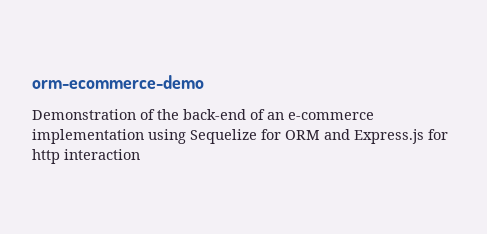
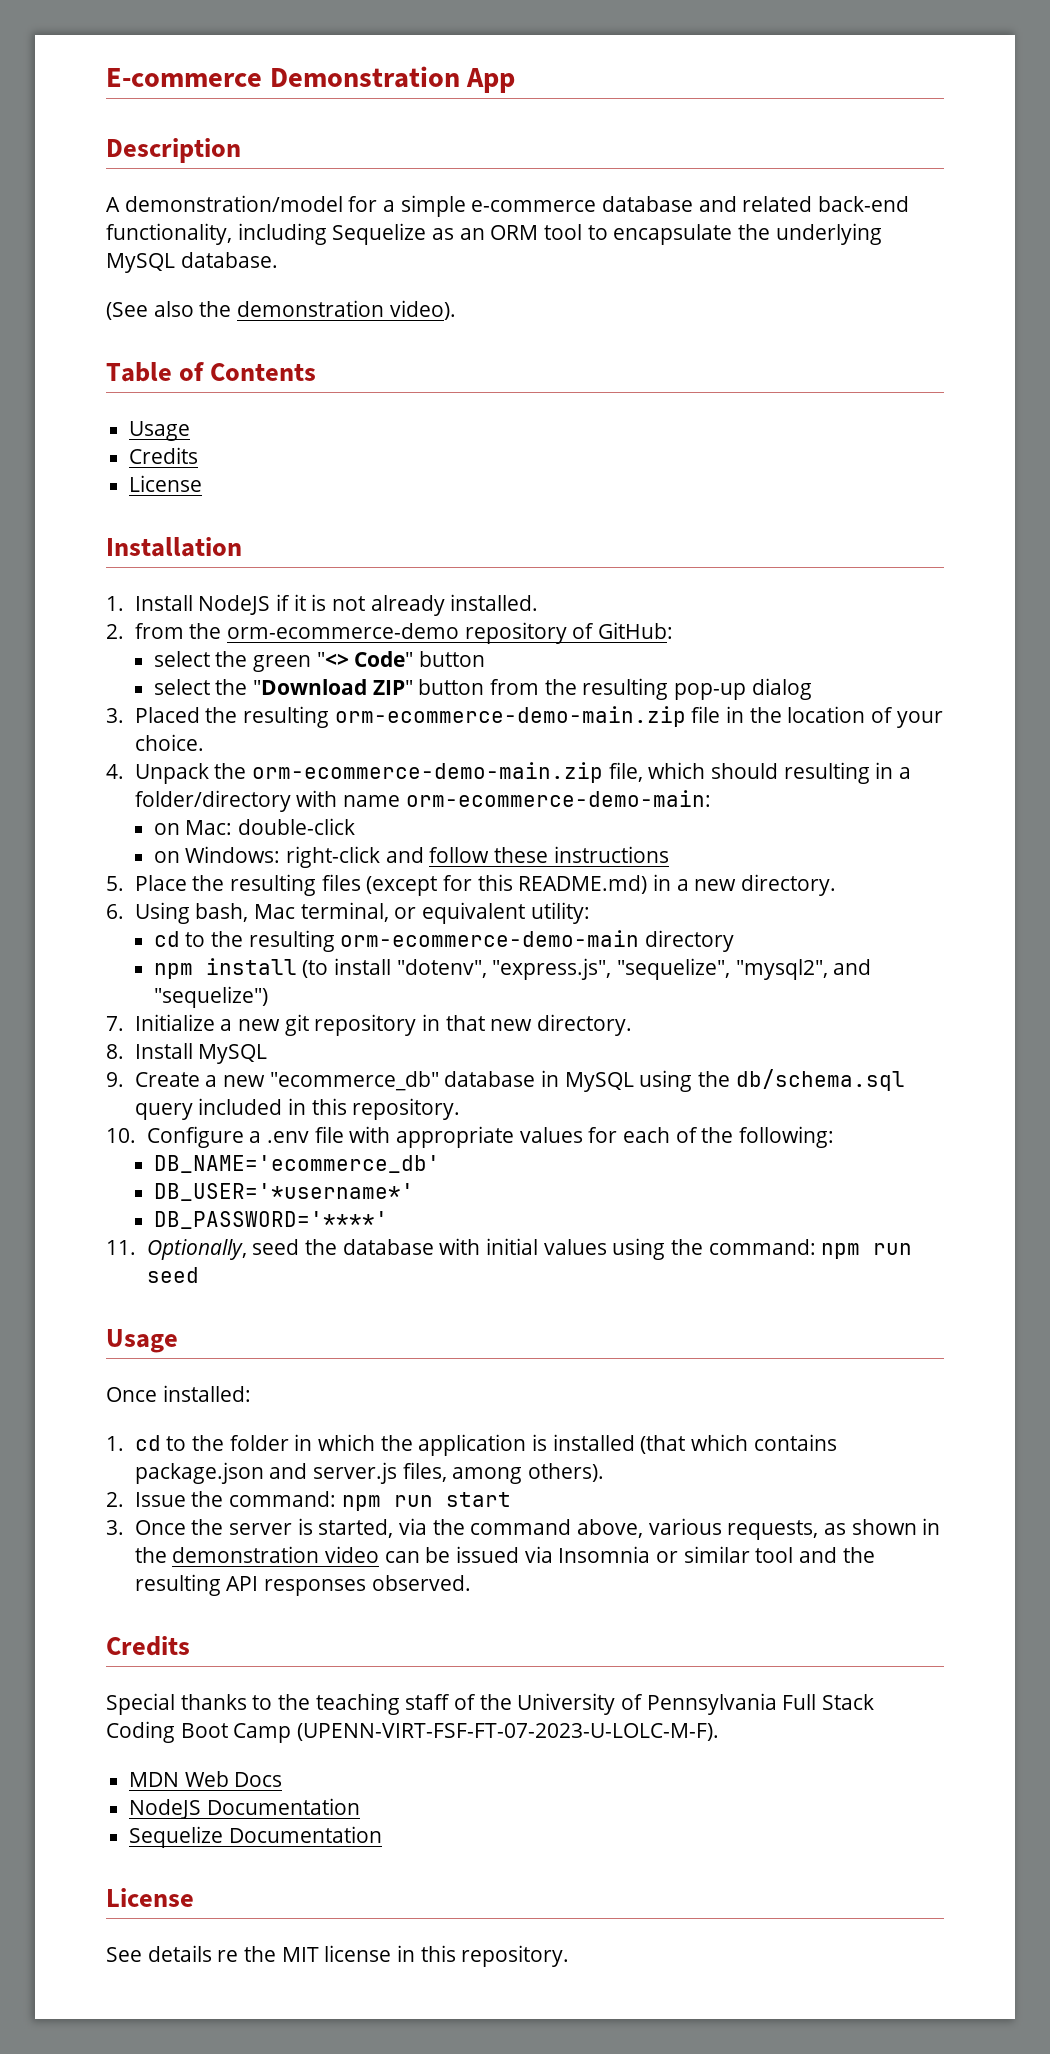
- orm-ecommerce-demo
- Demonstration of the back-end of an e-commerce implementation using Sequelize for ORM and Express.js for http interaction
+ E-commerce Demonstration App
+ Description
+ A demonstration/model for a simple e-commerce database and related back-end functionality, including Sequelize as an ORM tool to encapsulate the underlying MySQL database.
+ (See also the demonstration video).
+ Table of Contents
+ Usage
+ Credits
+ License
+ Installation
+ 1. Install NodeJS if it is not already installed.
+ 2. from the orm-ecommerce-demo repository of GitHub:
+ select the green "<> Code" button
+ select the "Download ZIP" button from the resulting pop-up dialog
+ 3. Placed the resulting orm-ecommerce-demo-main.zip file in the location of your choice.
+ 4. Unpack the orm-ecommerce-demo-main.zip file, which should resulting in a folder/directory with name orm-ecommerce-demo-main:
+ on Mac: double-click
+ on Windows: right-click and follow these instructions
+ 5. Place the resulting files (except for this README.md) in a new directory.
+ 6. Using bash, Mac terminal, or equivalent utility:
+ cd to the resulting orm-ecommerce-demo-main directory
+ npm install (to install "dotenv", "express.js", "sequelize", "mysql2", and "sequelize")
+ 7. Initialize a new git repository in that new directory.
+ 8. Install MySQL
+ 9. Create a new "ecommerce_db" database in MySQL using the db/schema.sql query included in this repository.
+ 10. Configure a .env file with appropriate values for each of the following:
+ DB_NAME='ecommerce_db'
+ DB_USER='*username*'
+ DB_PASSWORD='****'
+ 11. Optionally, seed the database with initial values using the command: npm run seed
+ Usage
+ Once installed:
+ 1. cd to the folder in which the application is installed (that which contains package.json and server.js files, among others).
+ 2. Issue the command: npm run start
+ 3. Once the server is started, via the command above, various requests, as shown in the demonstration video can be issued via Insomnia or similar tool and the resulting API responses observed.
+ Credits
+ Special thanks to the teaching staff of the University of Pennsylvania Full Stack Coding Boot Camp (UPENN-VIRT-FSF-FT-07-2023-U-LOLC-M-F).
+ MDN Web Docs
+ NodeJS Documentation
+ Sequelize Documentation
+ License
+ See details re the MIT license in this repository.

